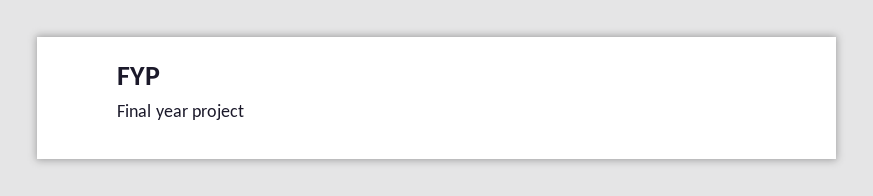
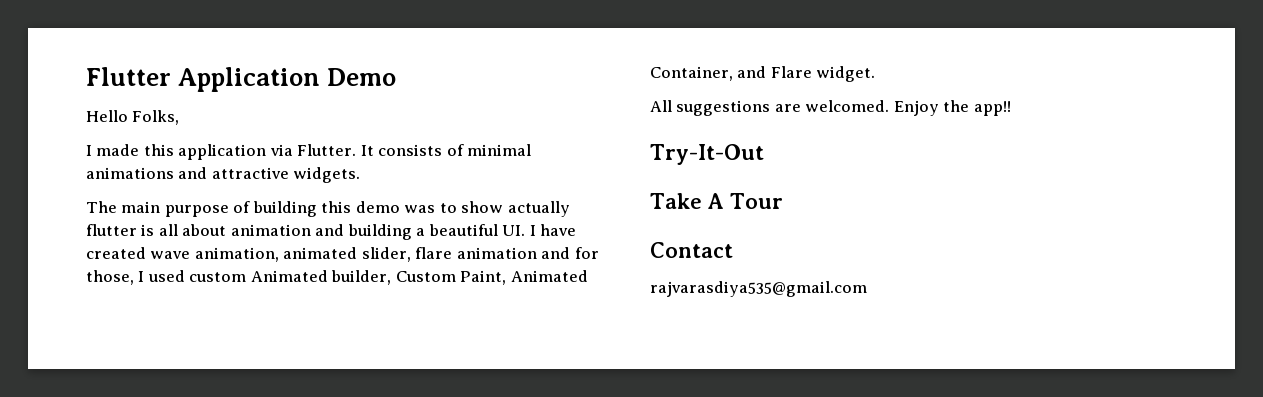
- FYP
- Final year project
+ Flutter Application Demo
+ Hello Folks,
+ I made this application via Flutter. It consists of minimal animations and attractive widgets.
+ The main purpose of building this demo was to show actually flutter is all about animation and building a beautiful UI. I have created wave animation, animated slider, flare animation and for those, I used custom Animated builder, Custom Paint, Animated Container, and Flare widget.
+ All suggestions are welcomed. Enjoy the app!!
+ Try-It-Out
+ Take A Tour
+ Contact
+ rajvarasdiya535@gmail.com

